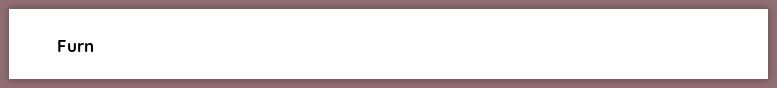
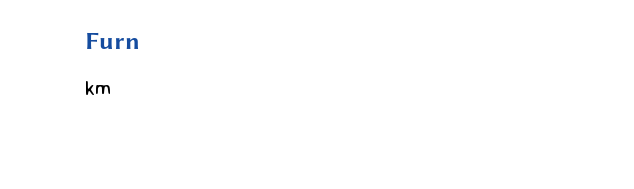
+ km

